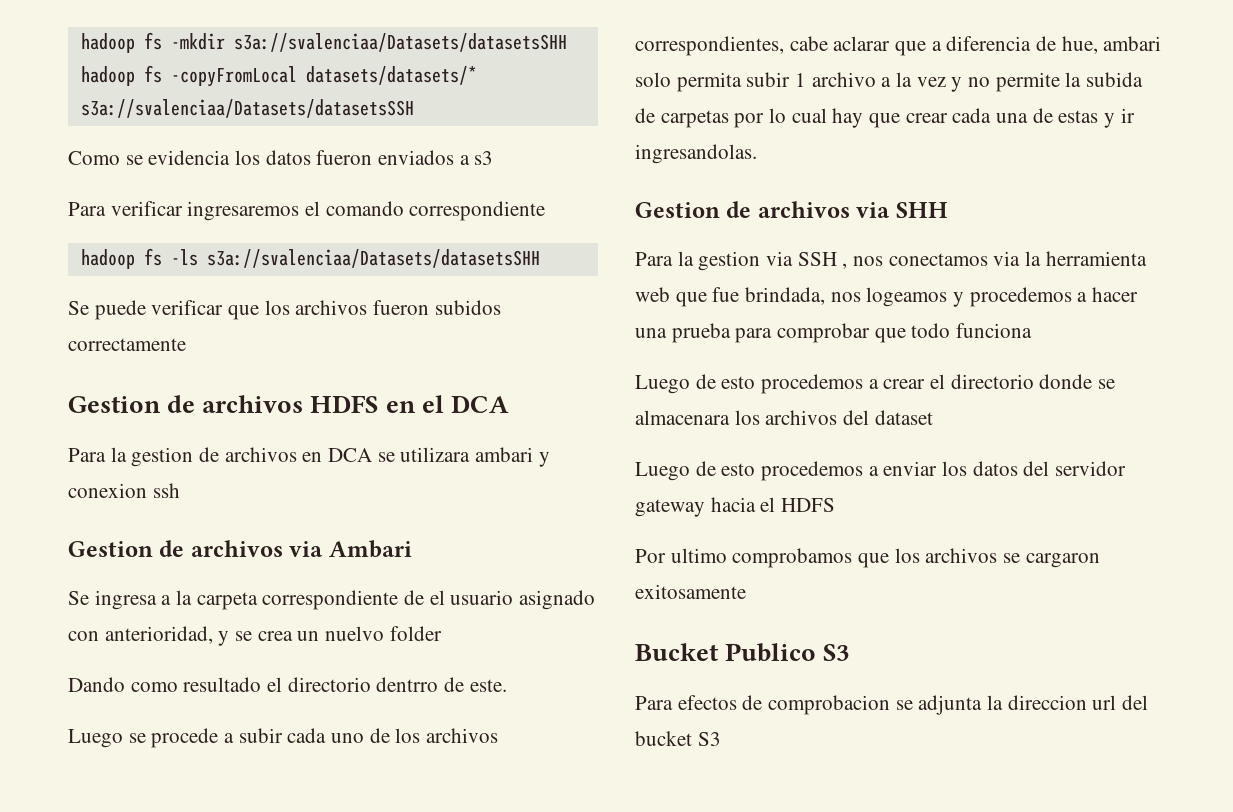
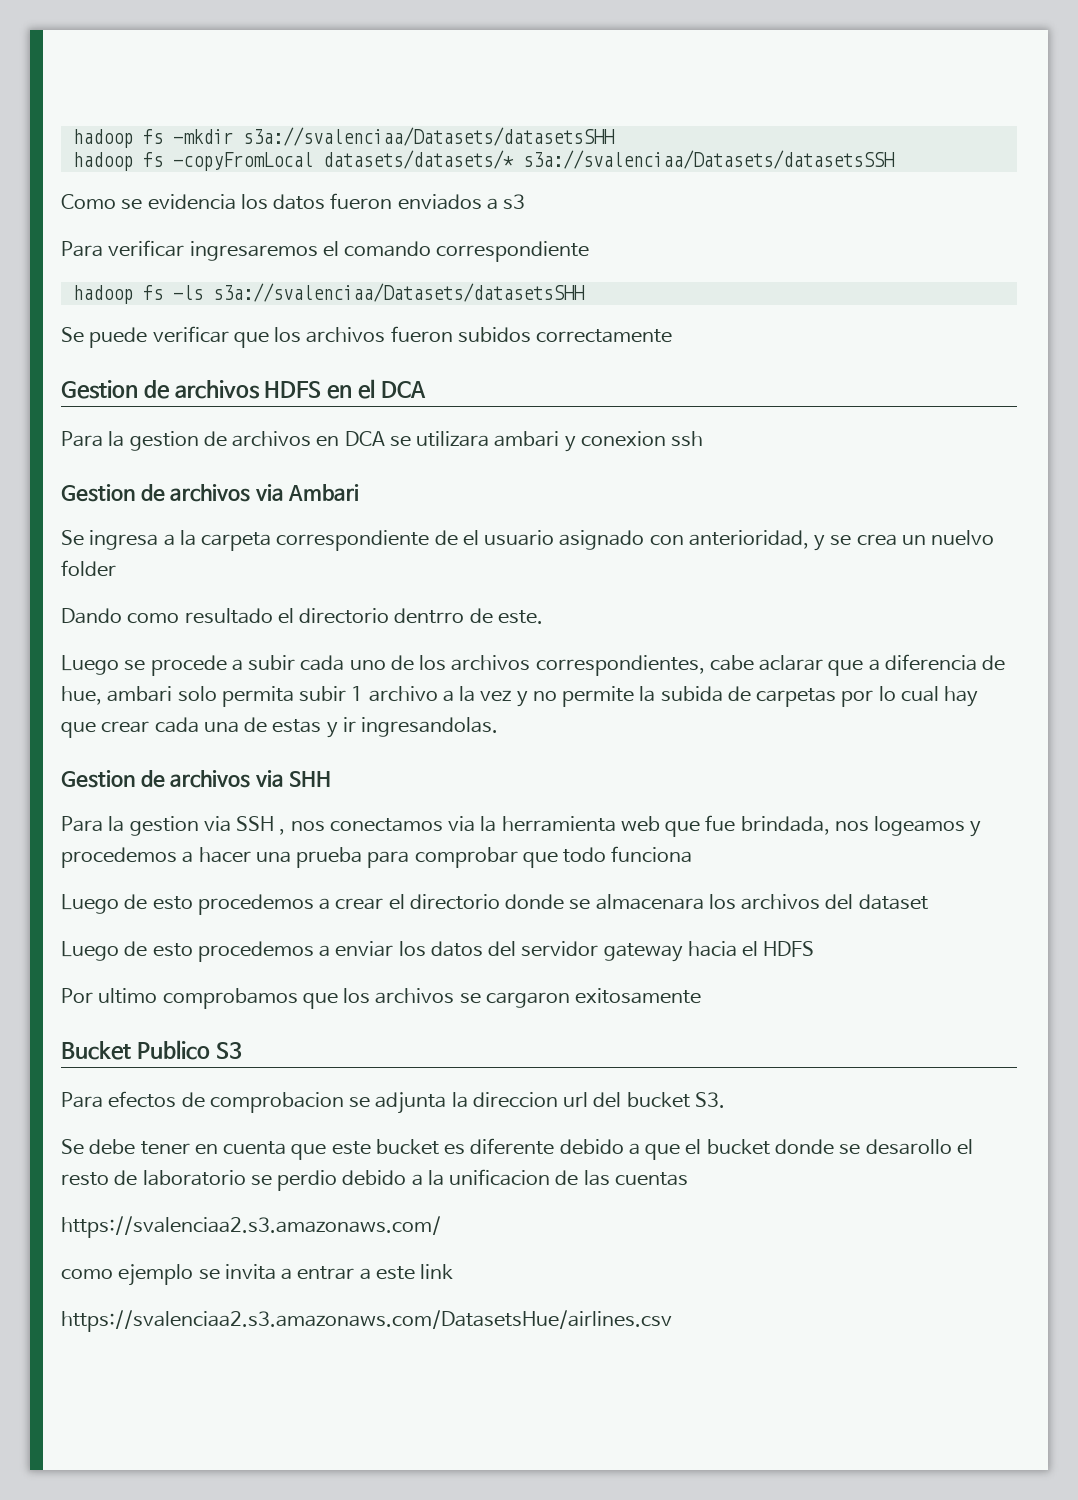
- Para efectos de comprobacion se adjunta la direccion url del bucket S3
+ Para efectos de comprobacion se adjunta la direccion url del bucket S3.
+ Se debe tener en cuenta que este bucket es diferente debido a que el bucket donde se desarollo el resto de laboratorio se perdio debido a la unificacion de las cuentas
+ https://svalenciaa2.s3.amazonaws.com/
+ como ejemplo se invita a entrar a este link
+ https://svalenciaa2.s3.amazonaws.com/DatasetsHue/airlines.csv

